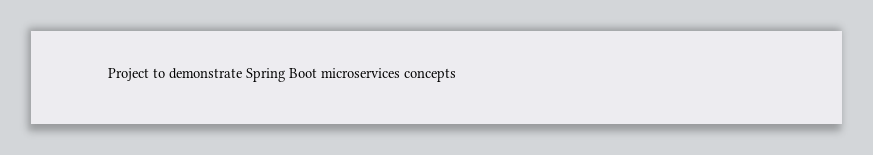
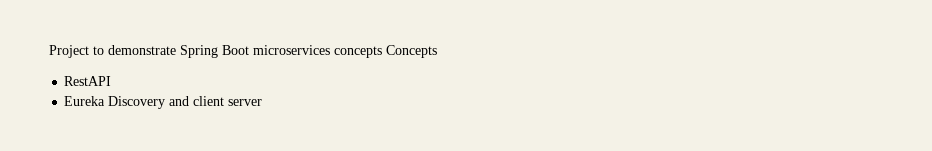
- Project to demonstrate Spring Boot microservices concepts
+ Project to demonstrate Spring Boot microservices concepts Concepts
+ RestAPI
+ Eureka Discovery and client server

